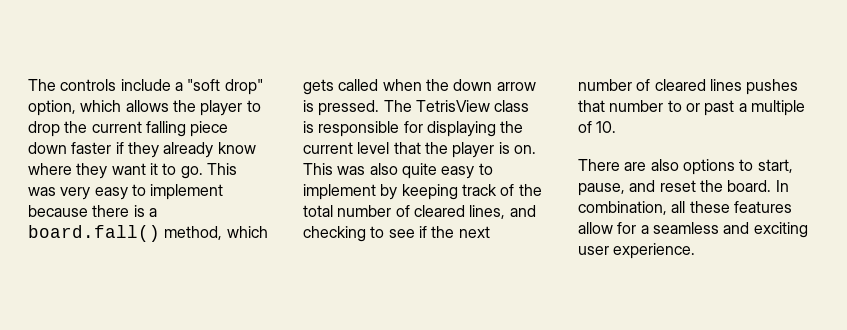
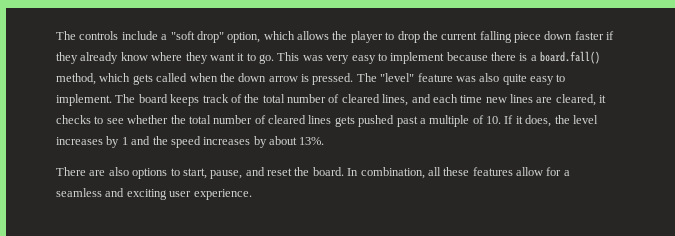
- The TetrisView class is responsible for displaying the current level that the player is on. This was also quite easy to implement by keeping track of the total number of cleared lines, and checking to see if the next number of cleared lines pushes that number to or past a multiple of 10.
+ The "level" feature was also quite easy to implement. The board keeps track of the total number of cleared lines, and each time new lines are cleared, it checks to see whether the total number of cleared lines gets pushed past a multiple of 10. If it does, the level increases by 1 and the speed increases by about 13%.

